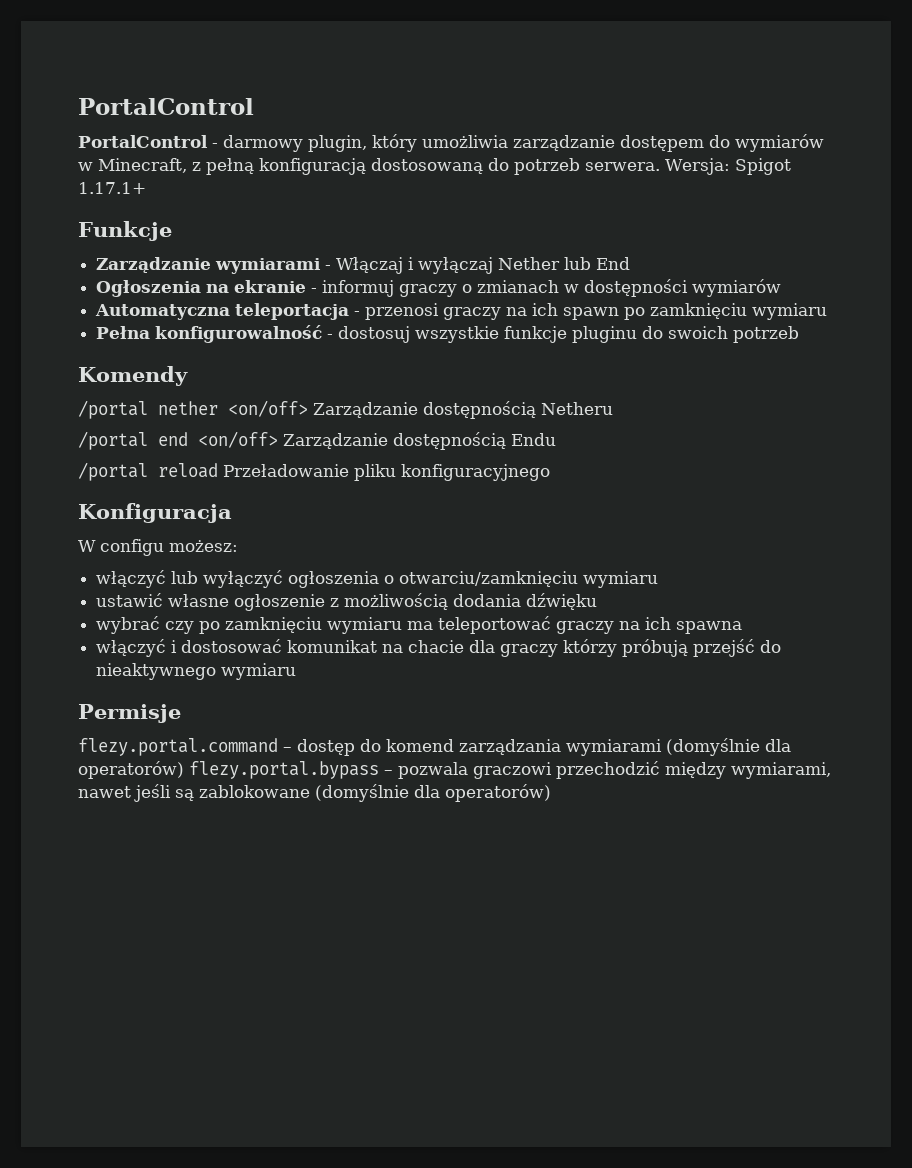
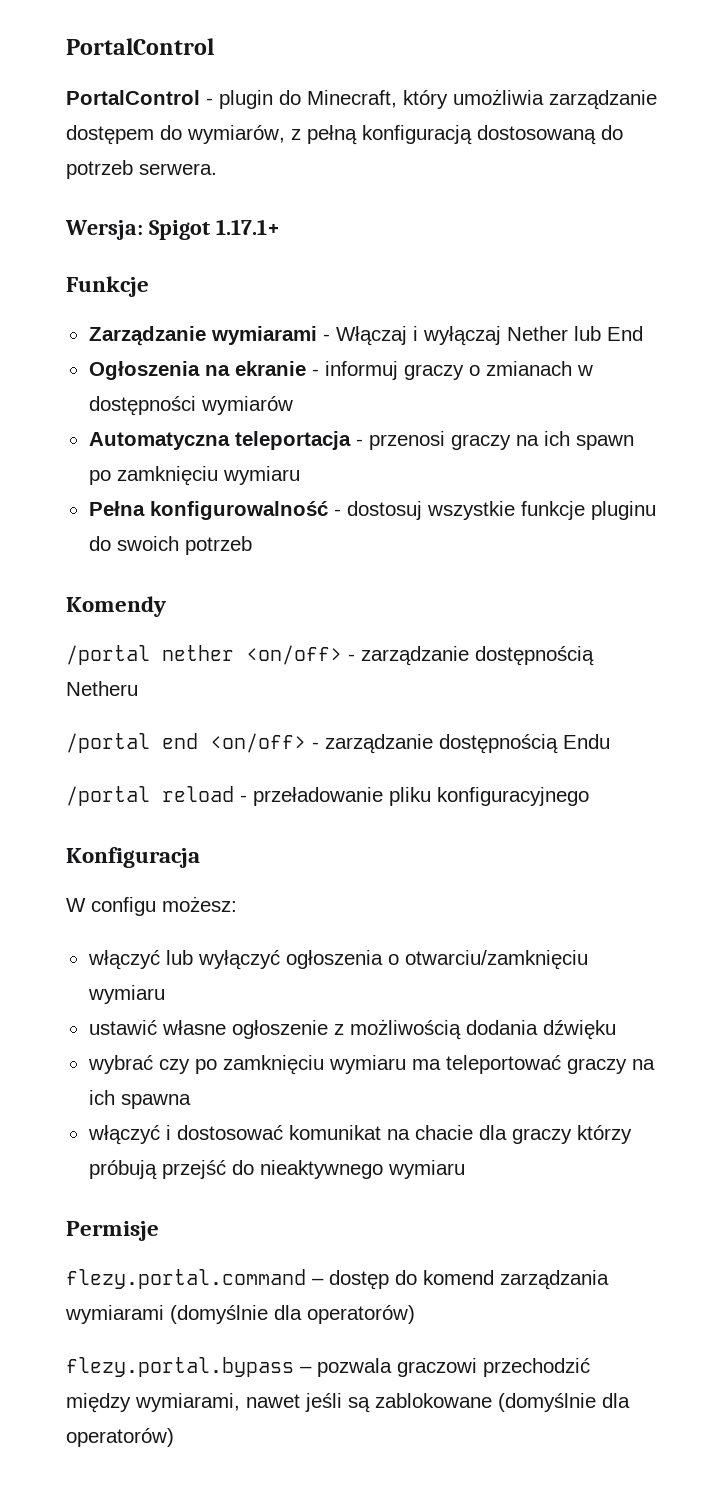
- PortalControl - darmowy plugin, który umożliwia zarządzanie dostępem do wymiarów w Minecraft, z pełną konfiguracją dostosowaną do potrzeb serwera. Wersja: Spigot 1.17.1+
+ PortalControl - plugin do Minecraft, który umożliwia zarządzanie dostępem do wymiarów, z pełną konfiguracją dostosowaną do potrzeb serwera.
+ Wersja: Spigot 1.17.1+
- /portal nether <on/off> Zarządzanie dostępnością Netheru
+ /portal nether <on/off> - zarządzanie dostępnością Netheru
- /portal end <on/off> Zarządzanie dostępnością Endu
+ /portal end <on/off> - zarządzanie dostępnością Endu
- /portal reload Przeładowanie pliku konfiguracyjnego
+ /portal reload - przeładowanie pliku konfiguracyjnego
- flezy.portal.command – dostęp do komend zarządzania wymiarami (domyślnie dla operatorów) flezy.portal.bypass – pozwala graczowi przechodzić między wymiarami, nawet jeśli są zablokowane (domyślnie dla operatorów)
+ flezy.portal.command – dostęp do komend zarządzania wymiarami (domyślnie dla operatorów)
+ flezy.portal.bypass – pozwala graczowi przechodzić między wymiarami, nawet jeśli są zablokowane (domyślnie dla operatorów)

